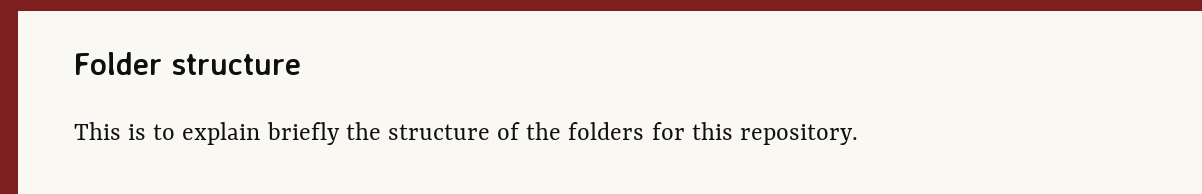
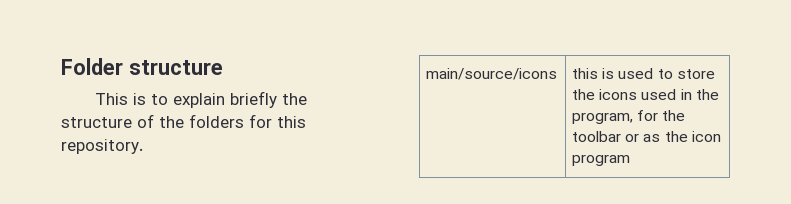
+ main/source/icons | this is used to store the icons used in the program, for the toolbar or as the icon program

